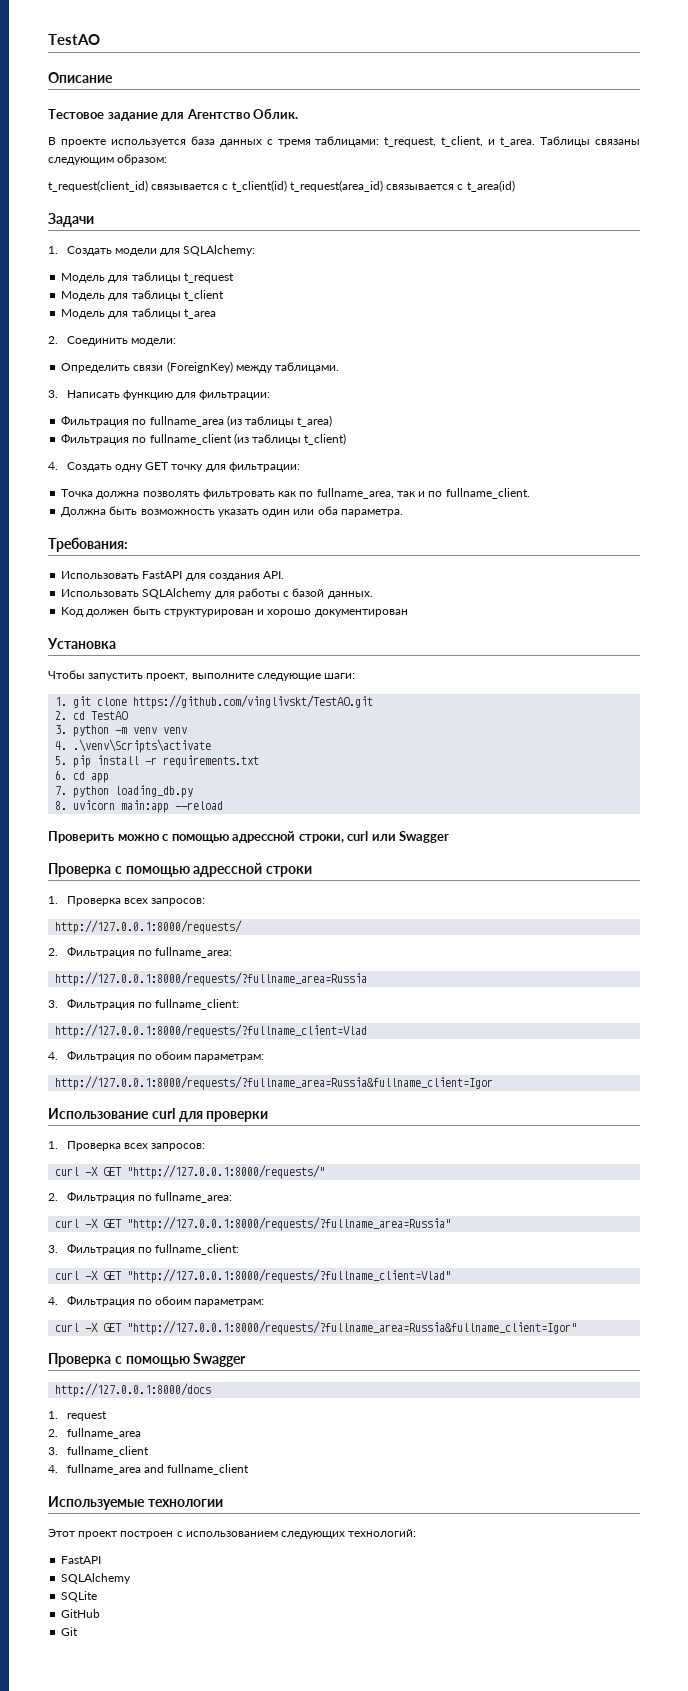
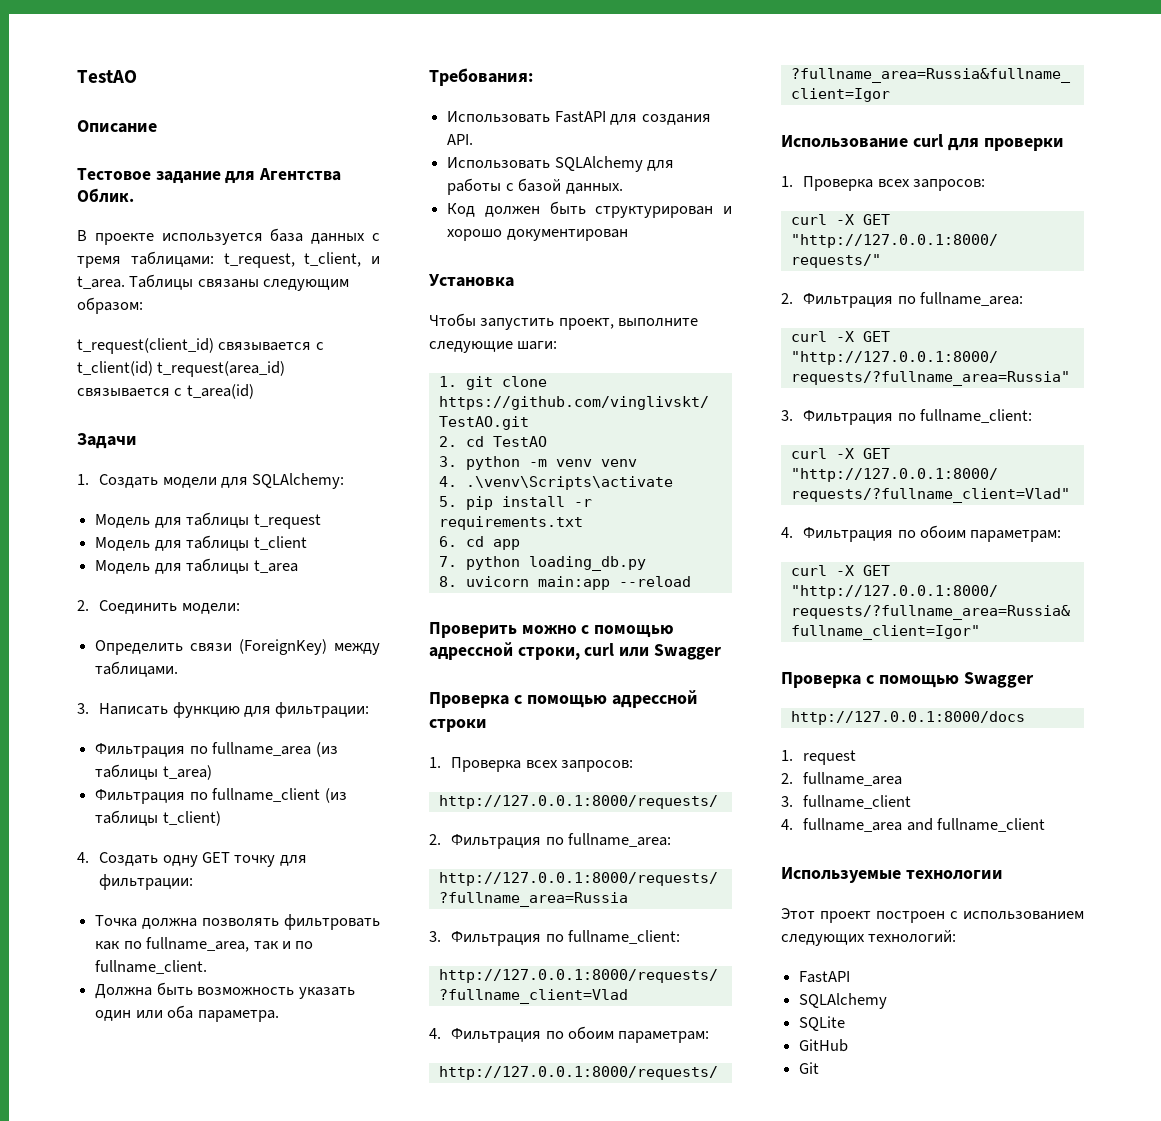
- Тестовое задание для Агентство Облик.
+ Тестовое задание для Агентства Облик.

